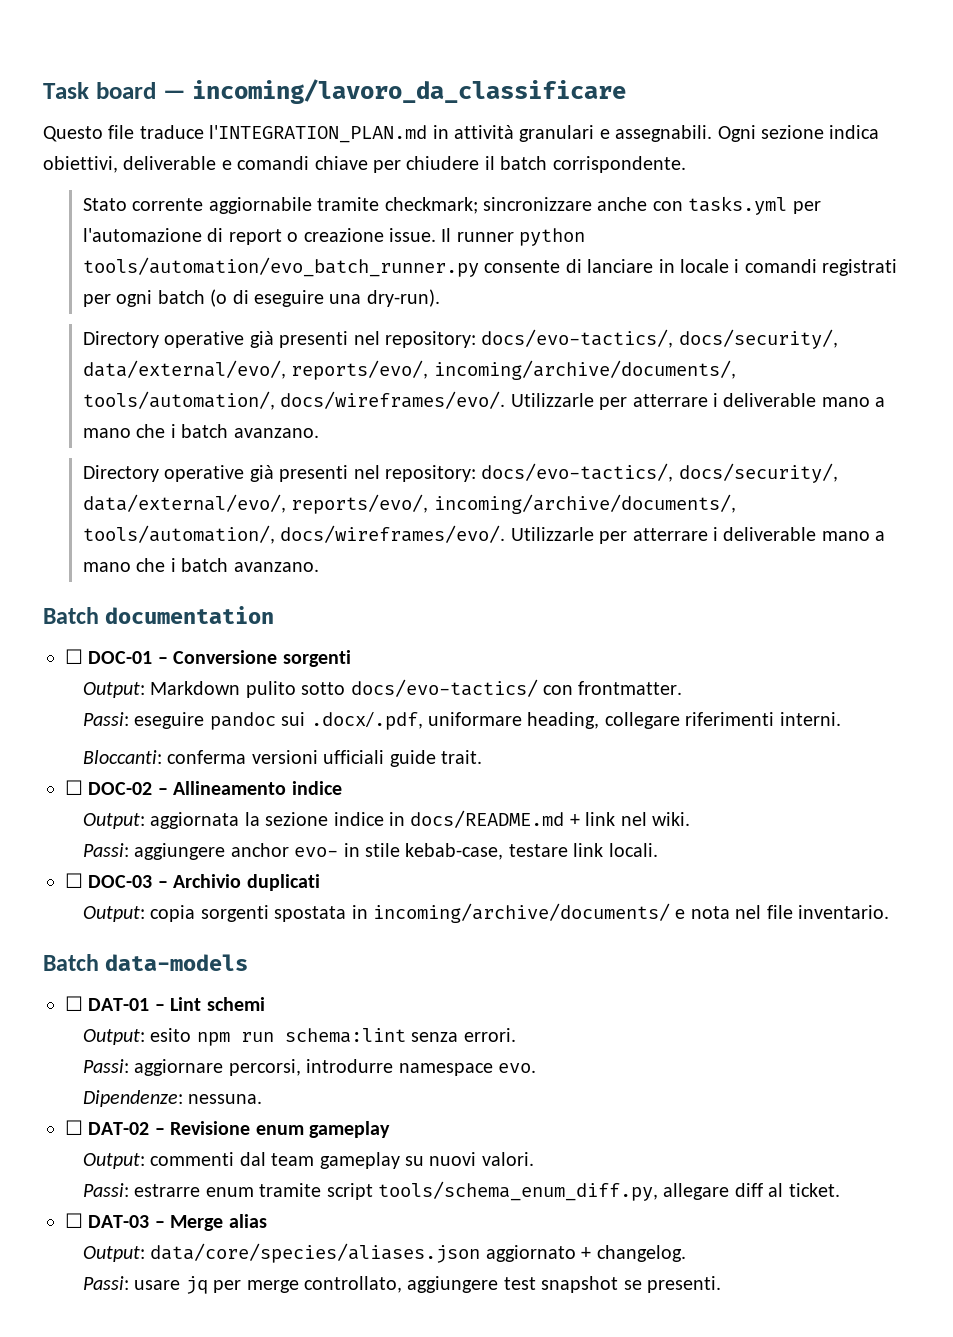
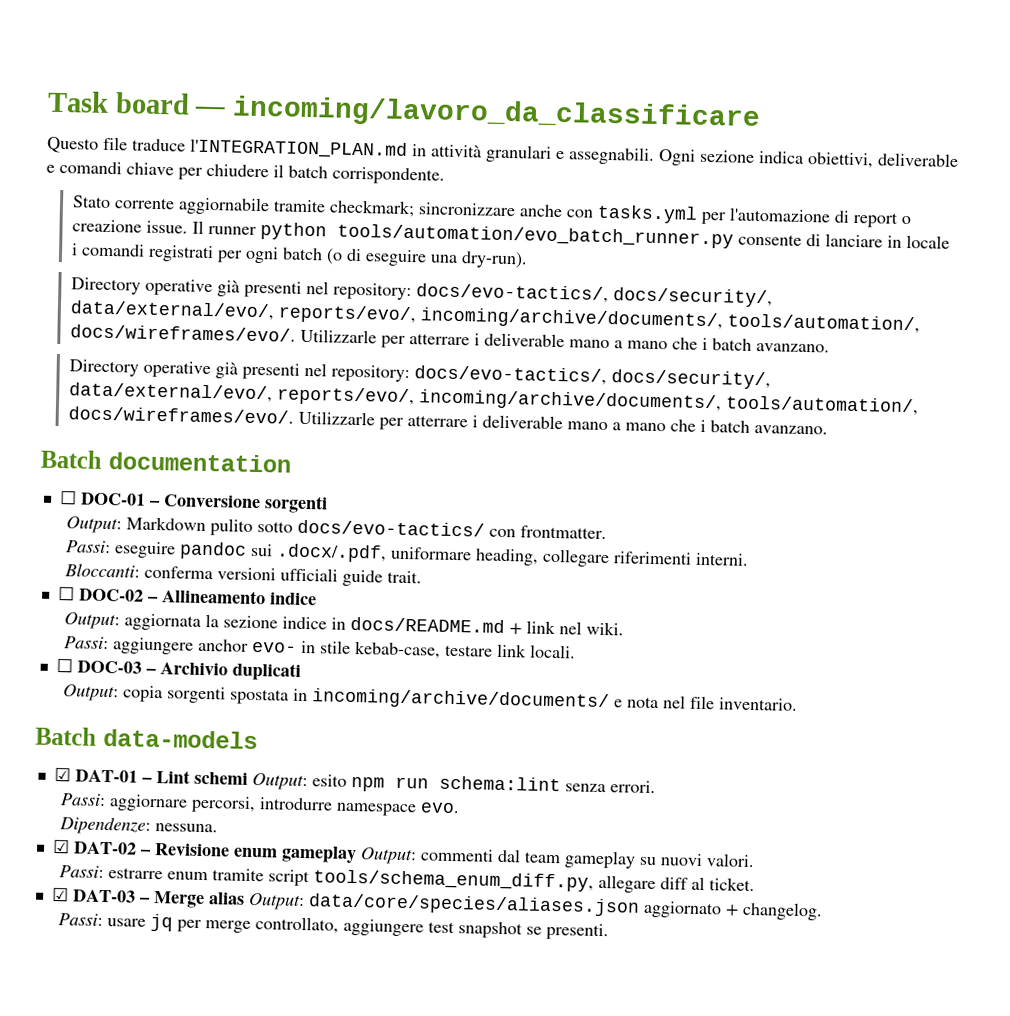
- ☐ DAT-01 – Lint schemi
- Output: esito npm run schema:lint senza errori.
+ ☑ DAT-01 – Lint schemi Output: esito npm run schema:lint senza errori.
- ☐ DAT-02 – Revisione enum gameplay
- Output: commenti dal team gameplay su nuovi valori.
+ ☑ DAT-02 – Revisione enum gameplay Output: commenti dal team gameplay su nuovi valori.
- ☐ DAT-03 – Merge alias
- Output: data/core/species/aliases.json aggiornato + changelog.
+ ☑ DAT-03 – Merge alias Output: data/core/species/aliases.json aggiornato + changelog.

